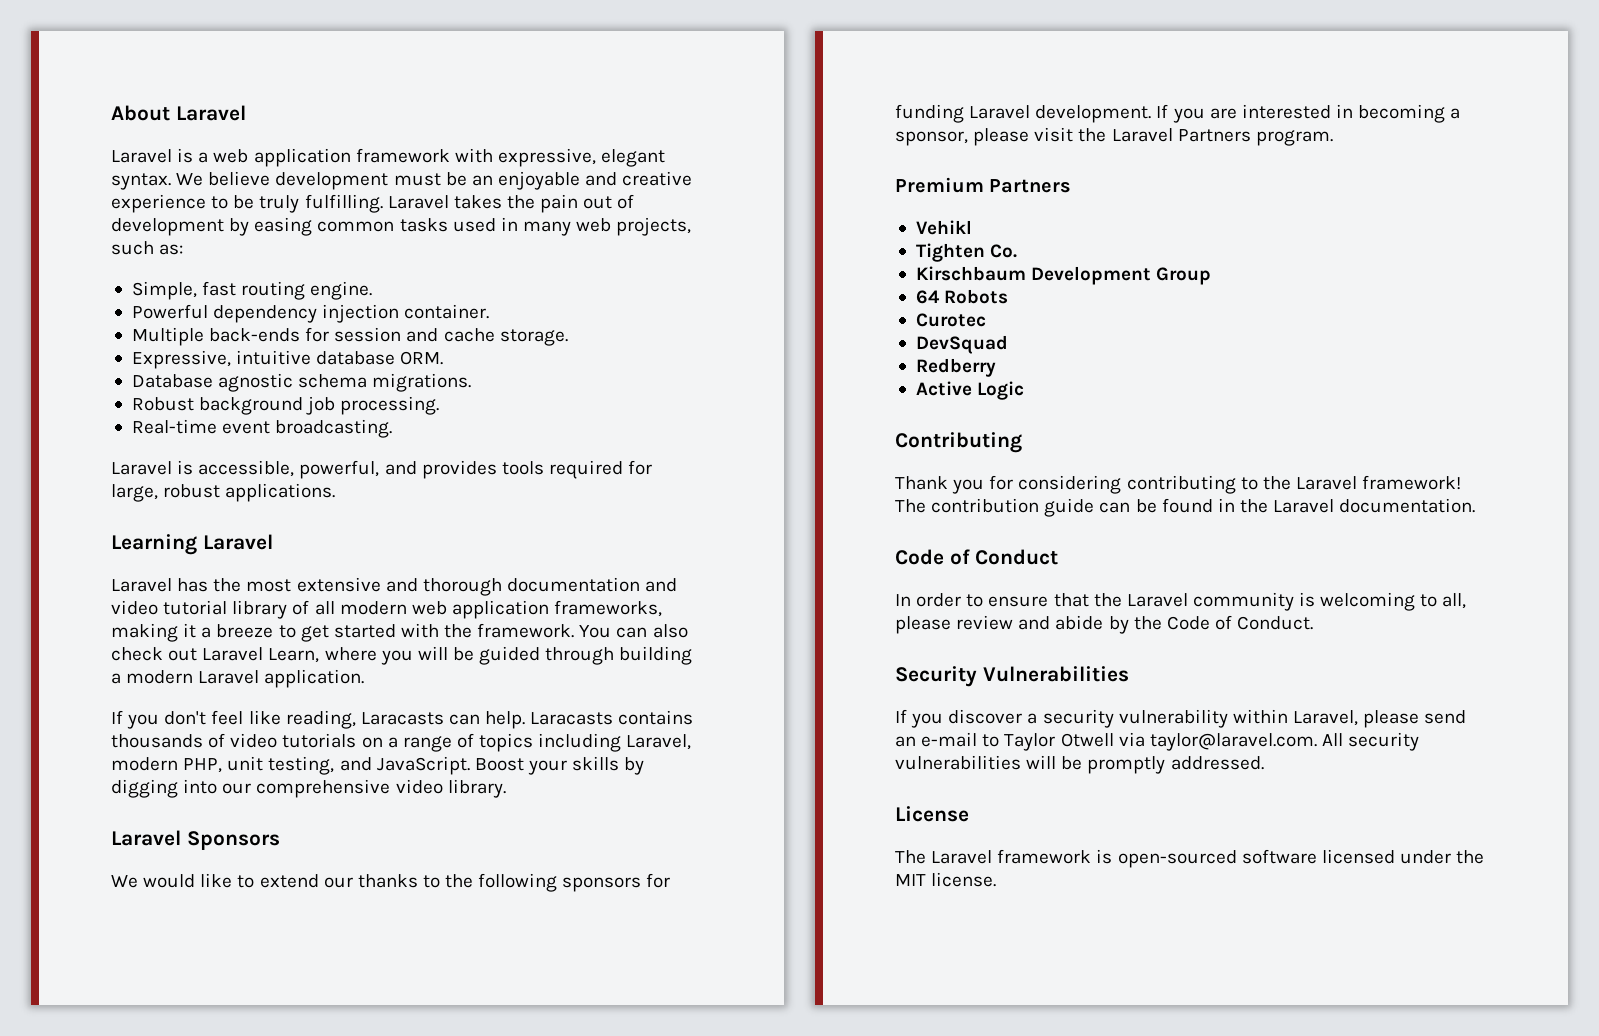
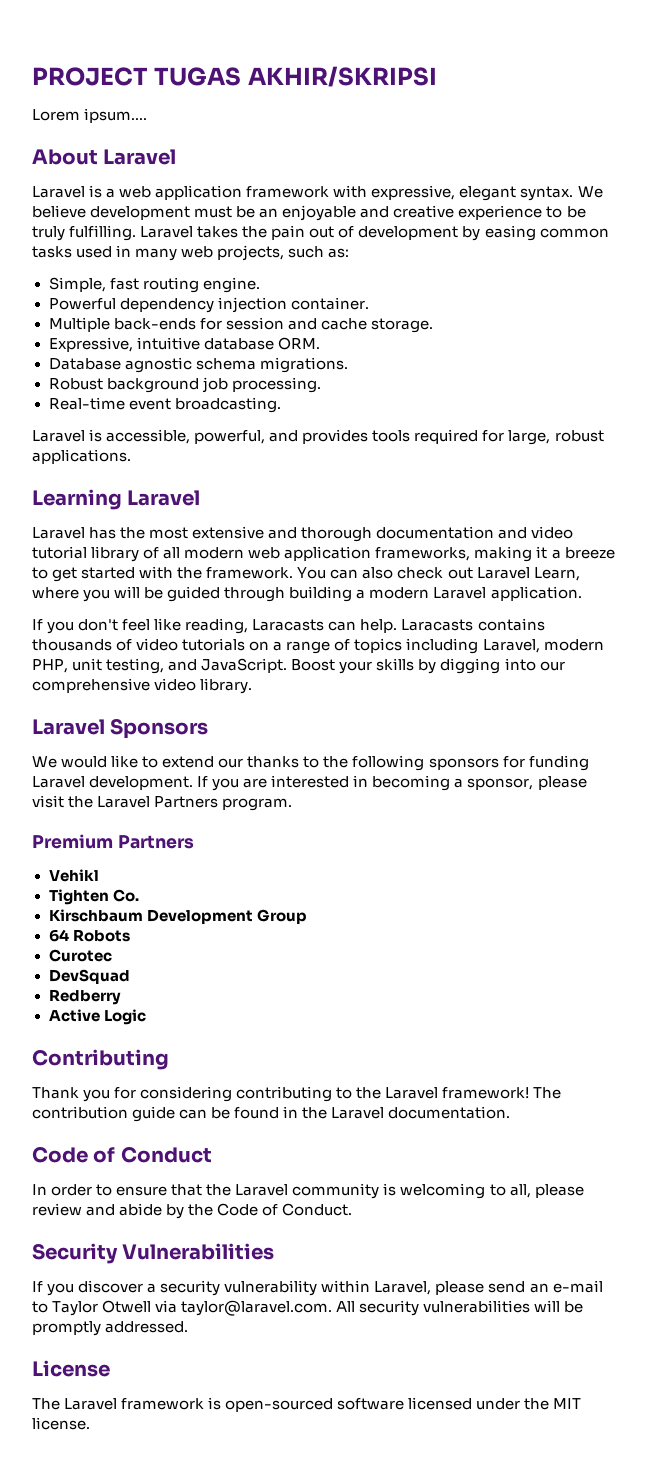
+ PROJECT TUGAS AKHIR/SKRIPSI
+ Lorem ipsum....

